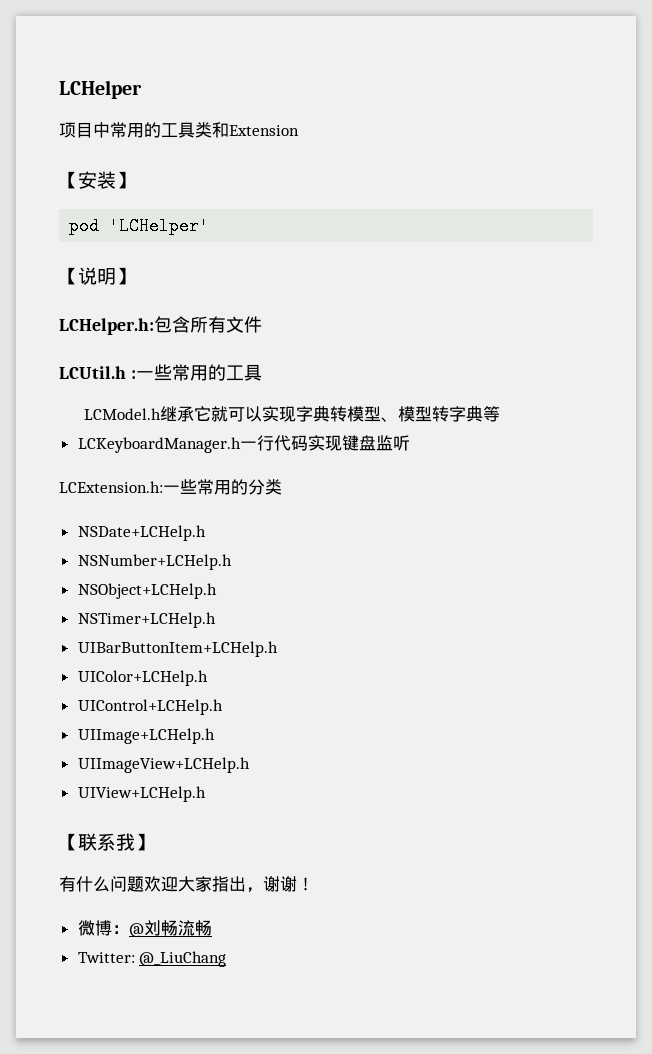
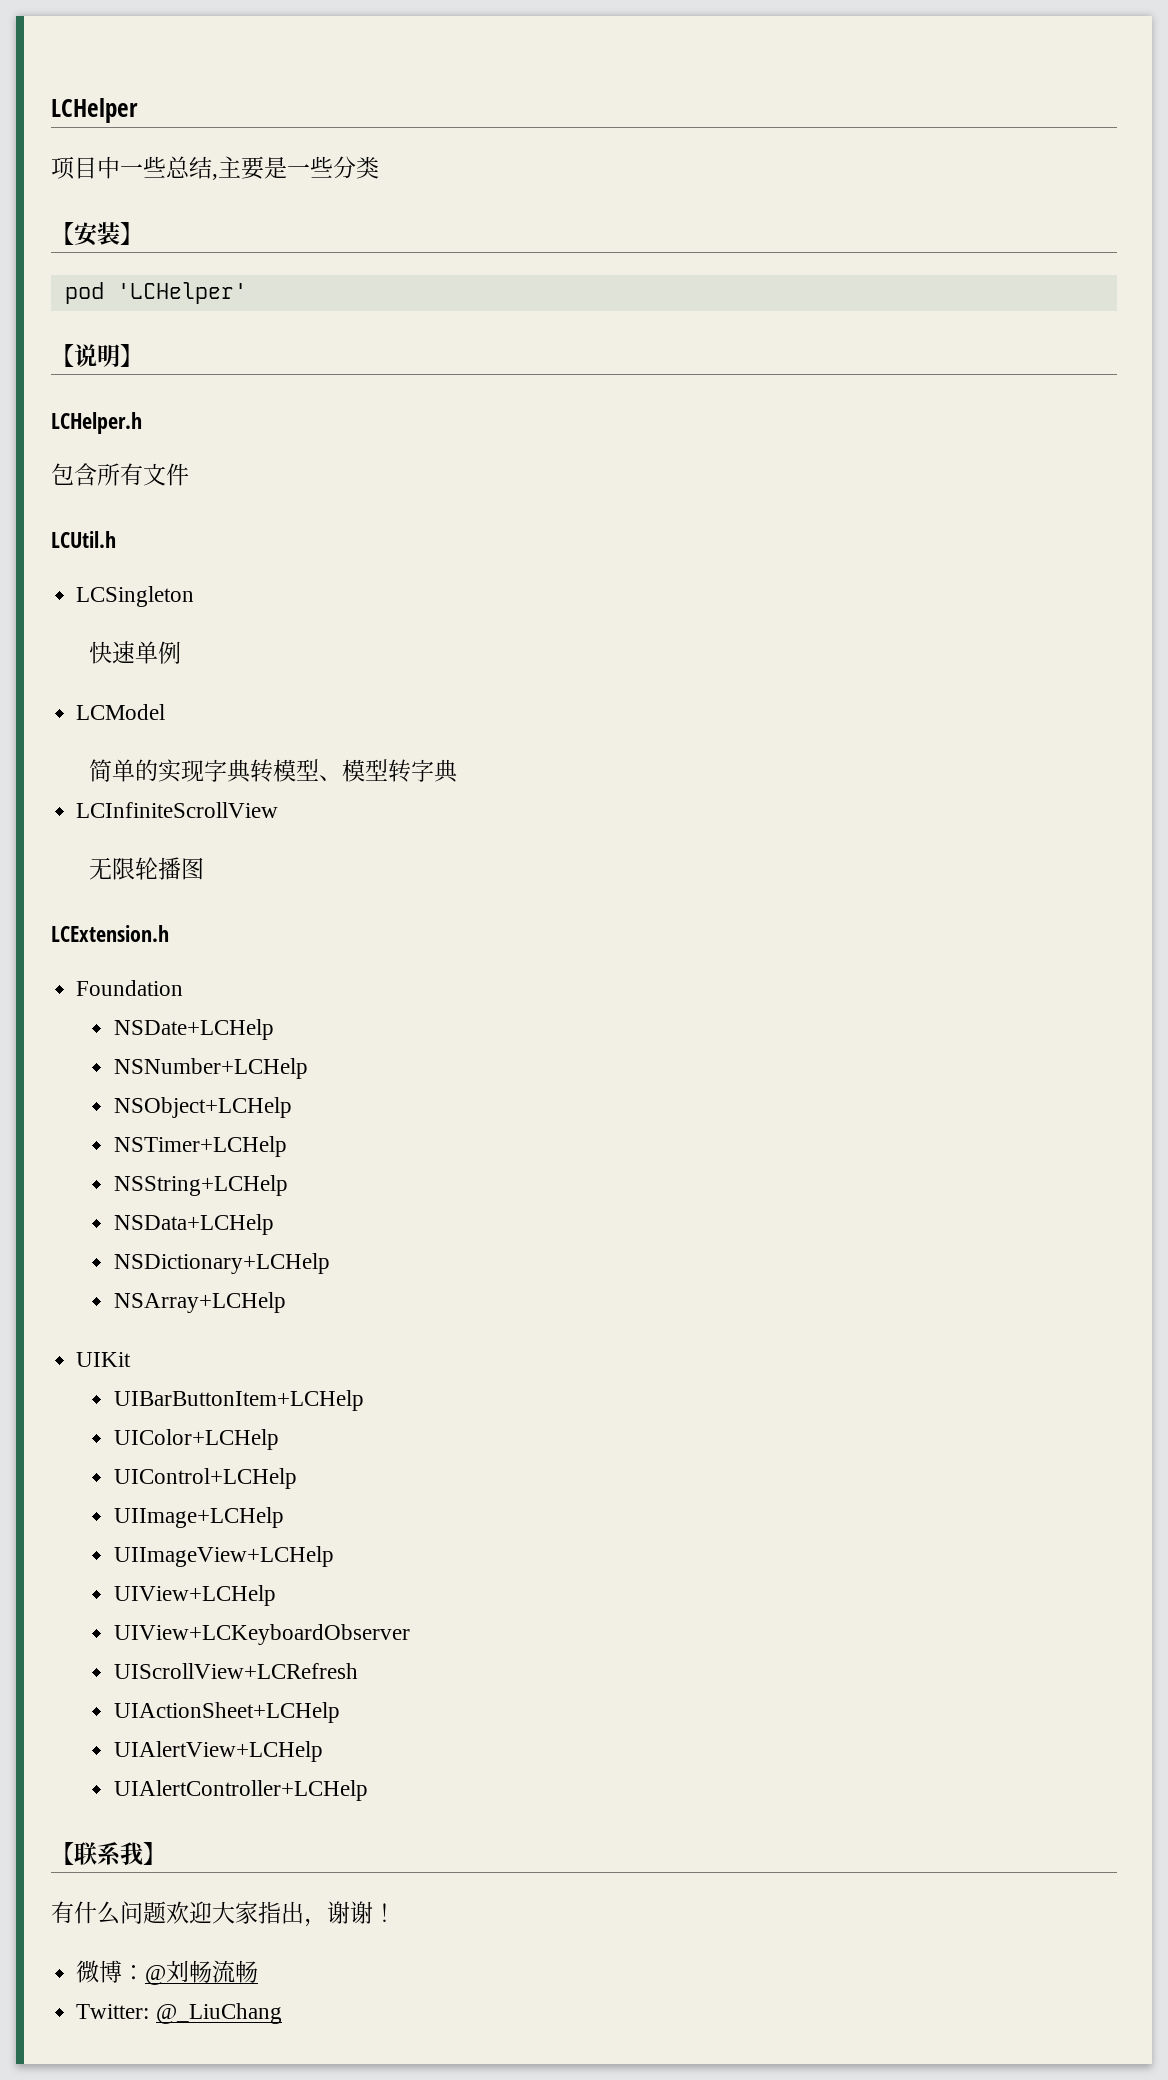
- 项目中常用的工具类和Extension
+ 项目中一些总结,主要是一些分类
- LCHelper.h:包含所有文件
+ LCHelper.h
+ 包含所有文件
- LCUtil.h :一些常用的工具
- LCModel.h继承它就可以实现字典转模型、模型转字典等
- LCKeyboardManager.h一行代码实现键盘监听
- LCExtension.h:一些常用的分类
- NSDate+LCHelp.h
- NSNumber+LCHelp.h
- NSObject+LCHelp.h
- NSTimer+LCHelp.h
- UIBarButtonItem+LCHelp.h
- UIColor+LCHelp.h
- UIControl+LCHelp.h
- UIImage+LCHelp.h
- UIImageView+LCHelp.h
- UIView+LCHelp.h
+ LCUtil.h
+ LCSingleton
+ 快速单例
+ LCModel
+ 简单的实现字典转模型、模型转字典
+ LCInfiniteScrollView
+ 无限轮播图
+ LCExtension.h
+ Foundation
+ NSDate+LCHelp
+ NSNumber+LCHelp
+ NSObject+LCHelp
+ NSTimer+LCHelp
+ NSString+LCHelp
+ NSData+LCHelp
+ NSDictionary+LCHelp
+ NSArray+LCHelp
+ UIKit
+ UIBarButtonItem+LCHelp
+ UIColor+LCHelp
+ UIControl+LCHelp
+ UIImage+LCHelp
+ UIImageView+LCHelp
+ UIView+LCHelp
+ UIView+LCKeyboardObserver
+ UIScrollView+LCRefresh
+ UIActionSheet+LCHelp
+ UIAlertView+LCHelp
+ UIAlertController+LCHelp

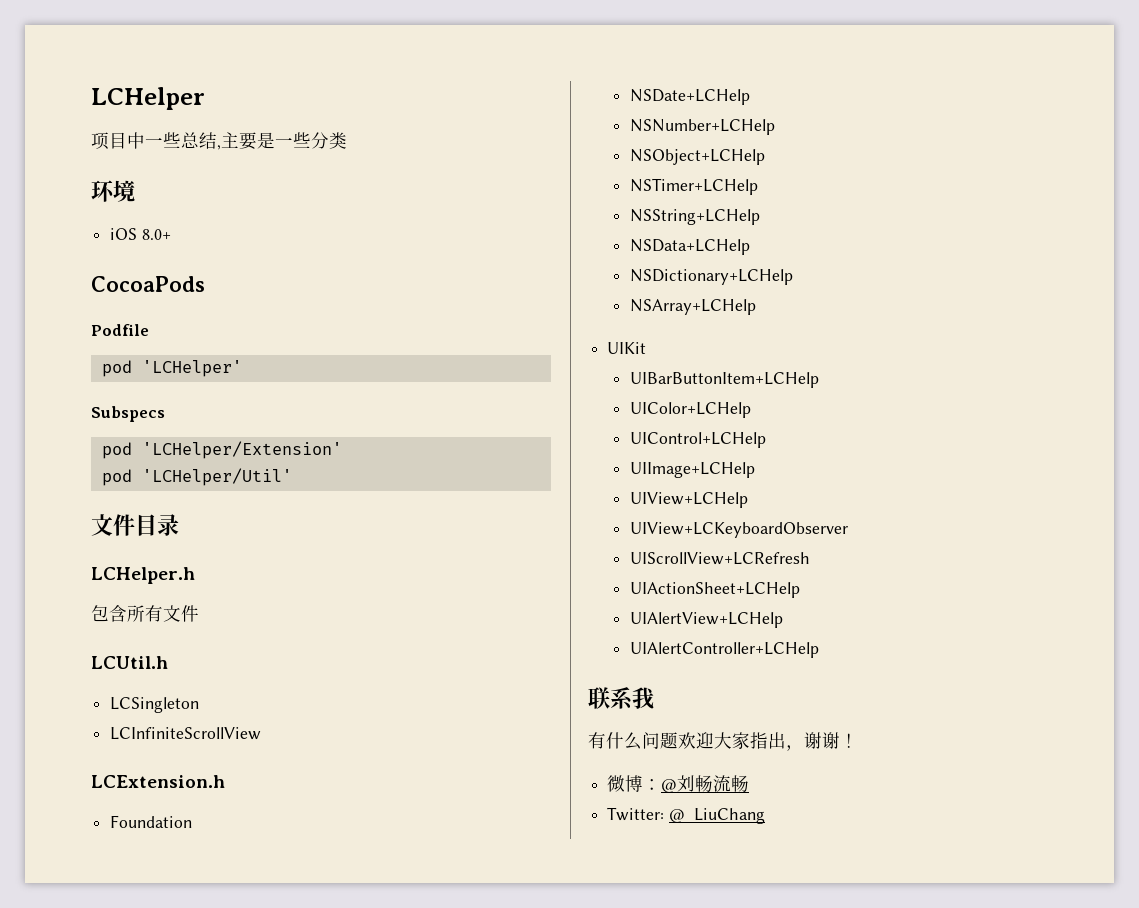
- 【安装】
+ 环境
+ iOS 8.0+
+ CocoaPods
+ Podfile
  pod 'LCHelper'
- 【说明】
+ Subspecs
+ pod 'LCHelper/Extension'
+ pod 'LCHelper/Util'
+ 文件目录
- 快速单例
- LCModel
- 简单的实现字典转模型、模型转字典
- 无限轮播图
- UIImageView+LCHelp
- 【联系我】
+ 联系我

